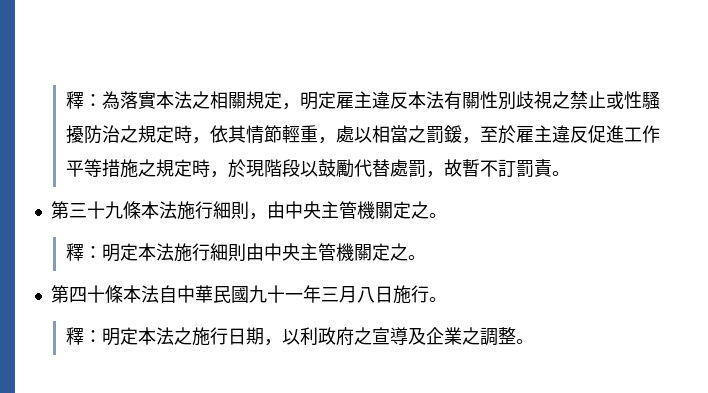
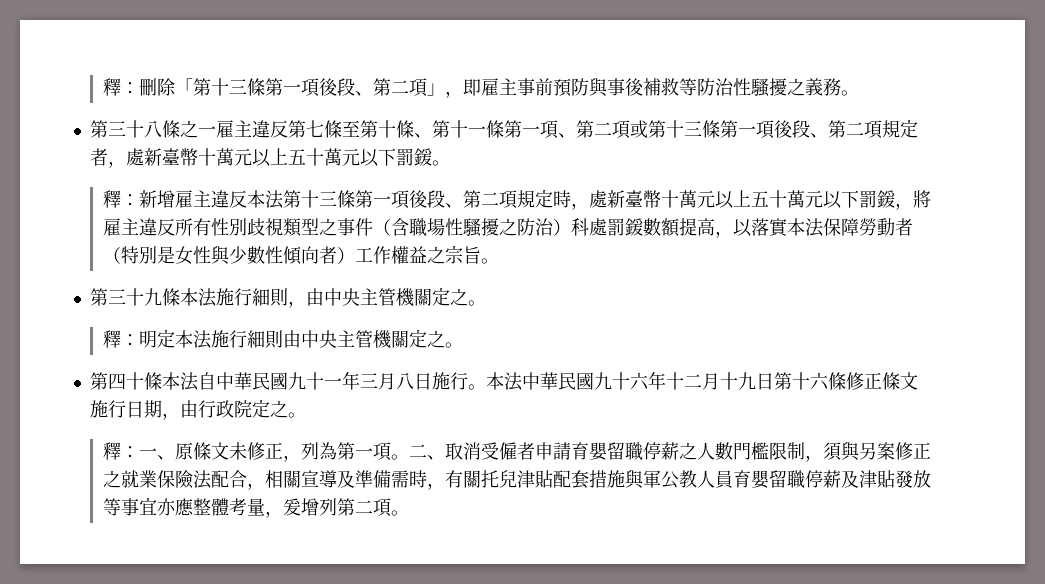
- 釋：為落實本法之相關規定，明定雇主違反本法有關性別歧視之禁止或性騷擾防治之規定時，依其情節輕重，處以相當之罰鍰，至於雇主違反促進工作平等措施之規定時，於現階段以鼓勵代替處罰，故暫不訂罰責。
+ 釋：刪除「第十三條第一項後段、第二項」，即雇主事前預防與事後補救等防治性騷擾之義務。
+ 第三十八條之一雇主違反第七條至第十條、第十一條第一項、第二項或第十三條第一項後段、第二項規定者，處新臺幣十萬元以上五十萬元以下罰鍰。
+ 釋：新增雇主違反本法第十三條第一項後段、第二項規定時，處新臺幣十萬元以上五十萬元以下罰鍰，將雇主違反所有性別歧視類型之事件（含職場性騷擾之防治）科處罰鍰數額提高，以落實本法保障勞動者（特別是女性與少數性傾向者）工作權益之宗旨。
- 第四十條本法自中華民國九十一年三月八日施行。
- 釋：明定本法之施行日期，以利政府之宣導及企業之調整。
+ 第四十條本法自中華民國九十一年三月八日施行。本法中華民國九十六年十二月十九日第十六條修正條文施行日期，由行政院定之。
+ 釋：一、原條文未修正，列為第一項。二、取消受僱者申請育嬰留職停薪之人數門檻限制，須與另案修正之就業保險法配合，相關宣導及準備需時，有關托兒津貼配套措施與軍公教人員育嬰留職停薪及津貼發放等事宜亦應整體考量，爰增列第二項。

